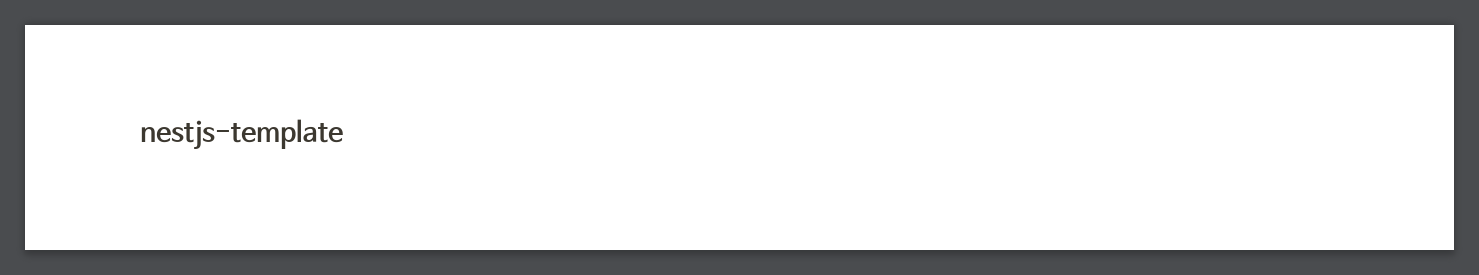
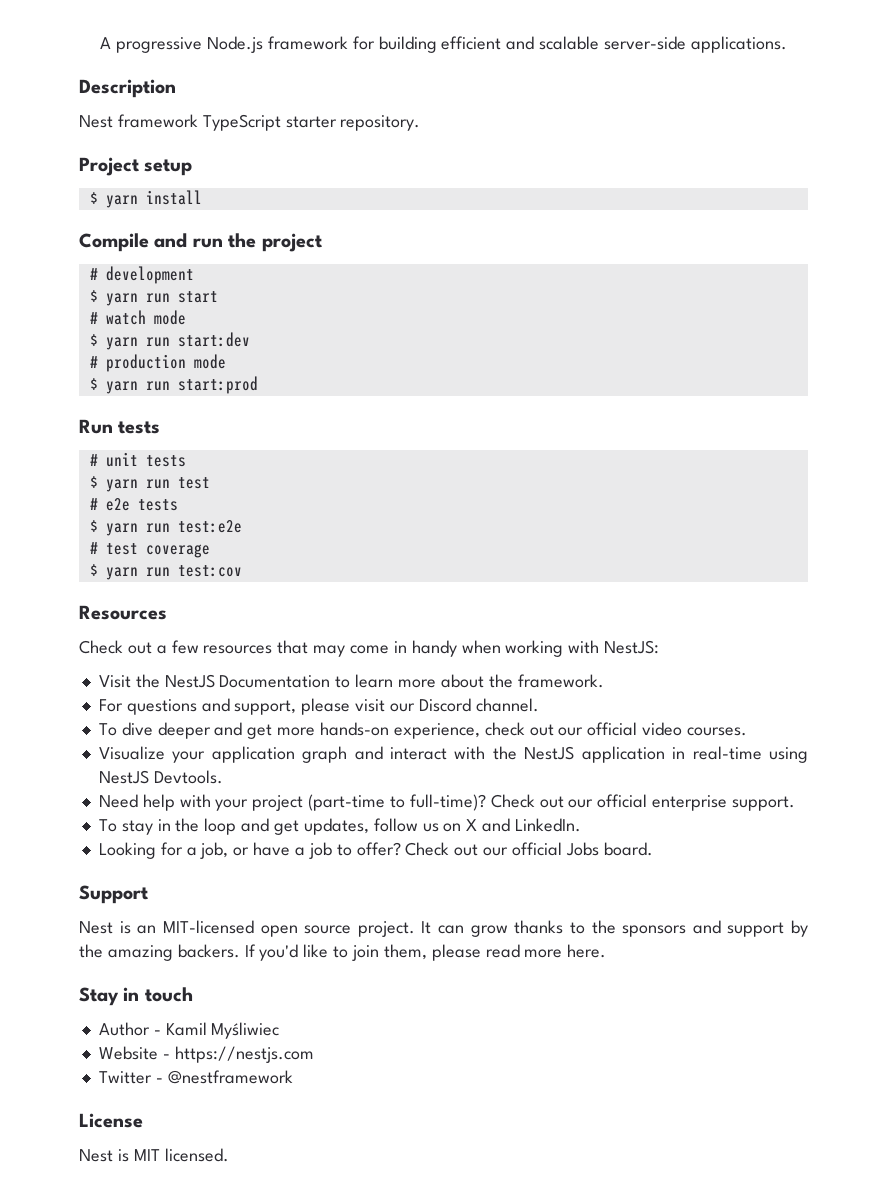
- nestjs-template
+ A progressive Node.js framework for building efficient and scalable server-side applications.
+ Description
+ Nest framework TypeScript starter repository.
+ Project setup
+ $ yarn install
+ Compile and run the project
+ # development
+ $ yarn run start
+ # watch mode
+ $ yarn run start:dev
+ # production mode
+ $ yarn run start:prod
+ Run tests
+ # unit tests
+ $ yarn run test
+ # e2e tests
+ $ yarn run test:e2e
+ # test coverage
+ $ yarn run test:cov
+ Resources
+ Check out a few resources that may come in handy when working with NestJS:
+ Visit the NestJS Documentation to learn more about the framework.
+ For questions and support, please visit our Discord channel.
+ To dive deeper and get more hands-on experience, check out our official video courses.
+ Visualize your application graph and interact with the NestJS application in real-time using NestJS Devtools.
+ Need help with your project (part-time to full-time)? Check out our official enterprise support.
+ To stay in the loop and get updates, follow us on X and LinkedIn.
+ Looking for a job, or have a job to offer? Check out our official Jobs board.
+ Support
+ Nest is an MIT-licensed open source project. It can grow thanks to the sponsors and support by the amazing backers. If you'd like to join them, please read more here.
+ Stay in touch
+ Author - Kamil Myśliwiec
+ Website - https://nestjs.com
+ Twitter - @nestframework
+ License
+ Nest is MIT licensed.

